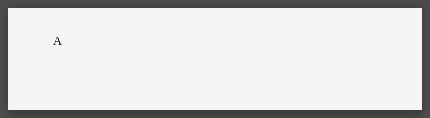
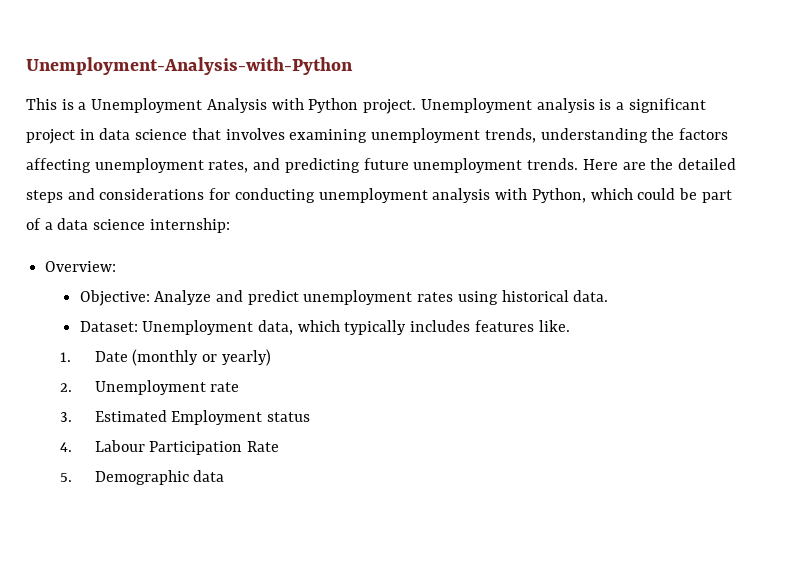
- A
+ Unemployment-Analysis-with-Python
+ This is a Unemployment Analysis with Python project. Unemployment analysis is a significant project in data science that involves examining unemployment trends, understanding the factors affecting unemployment rates, and predicting future unemployment trends. Here are the detailed steps and considerations for conducting unemployment analysis with Python, which could be part of a data science internship:
+ Overview:
+ Objective: Analyze and predict unemployment rates using historical data.
+ Dataset: Unemployment data, which typically includes features like.
+ 1. Date (monthly or yearly)
+ 2. Unemployment rate
+ 3. Estimated Employment status
+ 4. Labour Participation Rate
+ 5. Demographic data

